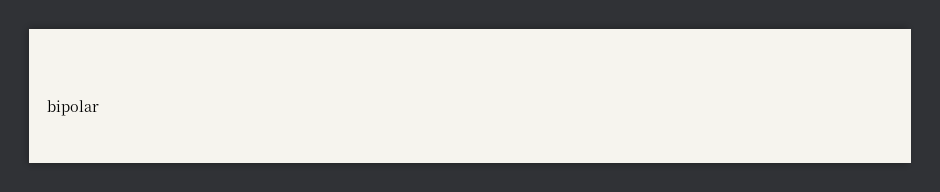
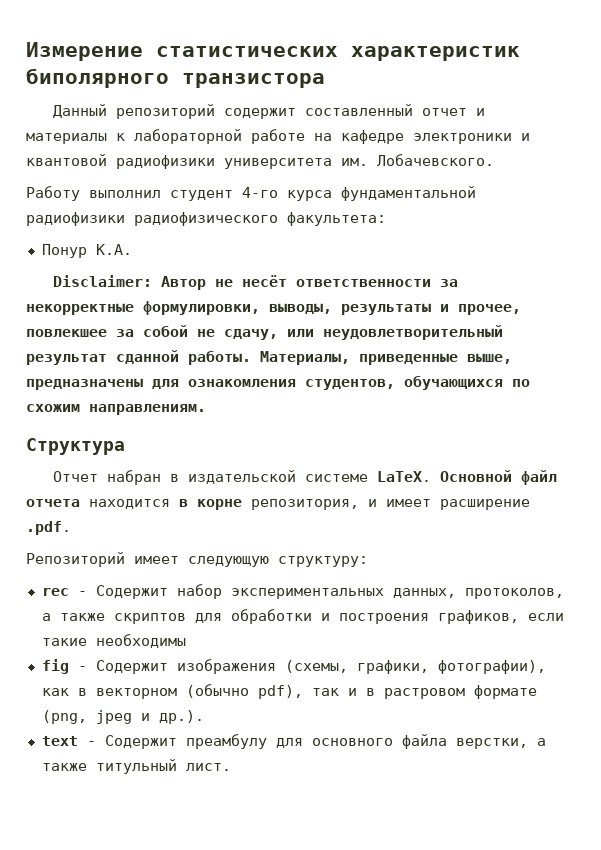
- bipolar
+ Измерение статистических характеристик биполярного транзистора
+ Данный репозиторий содержит составленный отчет и материалы к лабораторной работе на кафедре электроники и квантовой радиофизики университета им. Лобачевского.
+ Работу выполнил студент 4-го курса фундаментальной радиофизики радиофизического факультета:
+ Понур К.А.
+ Disclaimer: Автор не несёт ответственности за некорректные формулировки, выводы, результаты и прочее, повлекшее за собой не сдачу, или неудовлетворительный результат сданной работы. Материалы, приведенные выше, предназначены для ознакомления студентов, обучающихся по схожим направлениям.
+ Структура
+ Отчет набран в издательской системе LaTeX. Основной файл отчета находится в корне репозитория, и имеет расширение .pdf.
+ Репозиторий имеет следующую структуру:
+ rec - Содержит набор экспериментальных данных, протоколов, а также скриптов для обработки и построения графиков, если такие необходимы
+ fig - Содержит изображения (схемы, графики, фотографии), как в векторном (обычно pdf), так и в растровом формате (png, jpeg и др.).
+ text - Содержит преамбулу для основного файла верстки, а также титульный лист.

